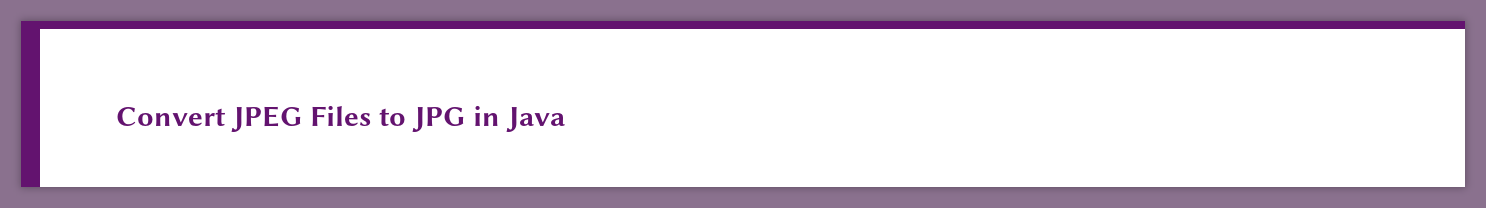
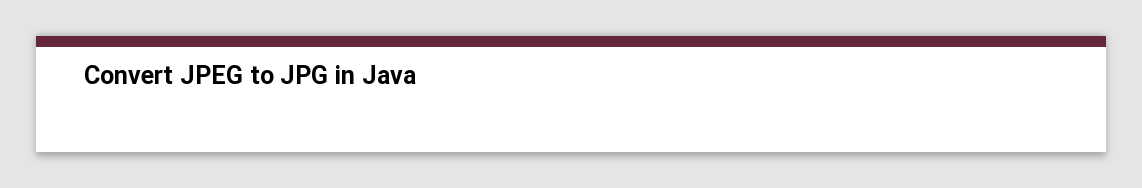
- Convert JPEG Files to JPG in Java
+ Convert JPEG to JPG in Java

